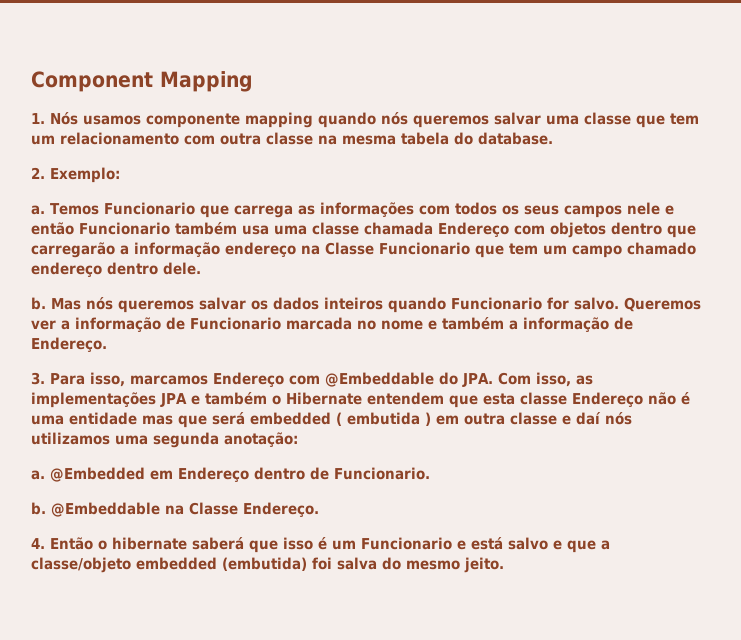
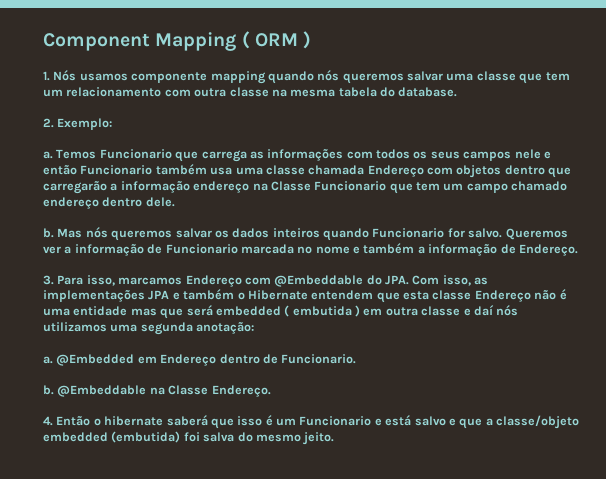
- Component Mapping
+ Component Mapping ( ORM )

